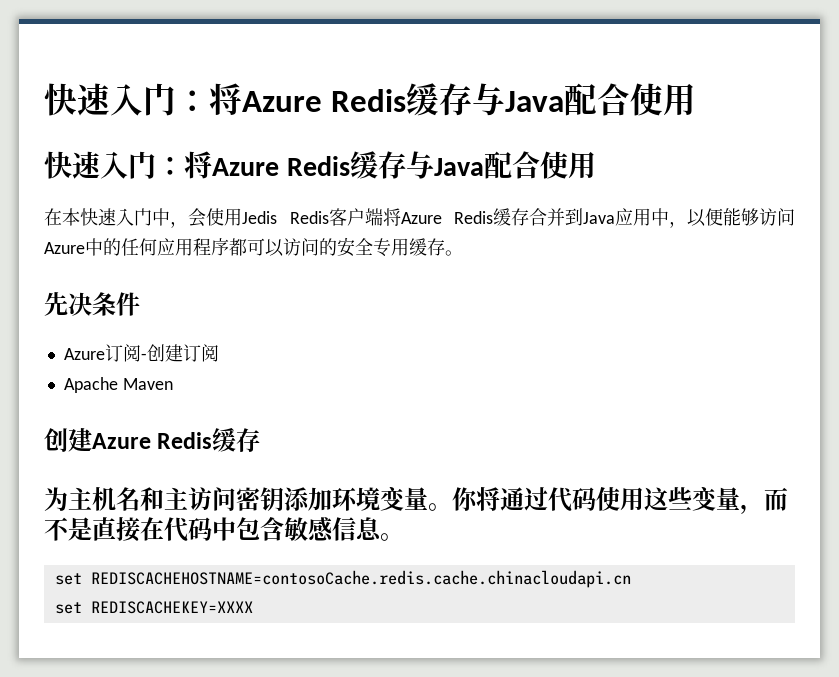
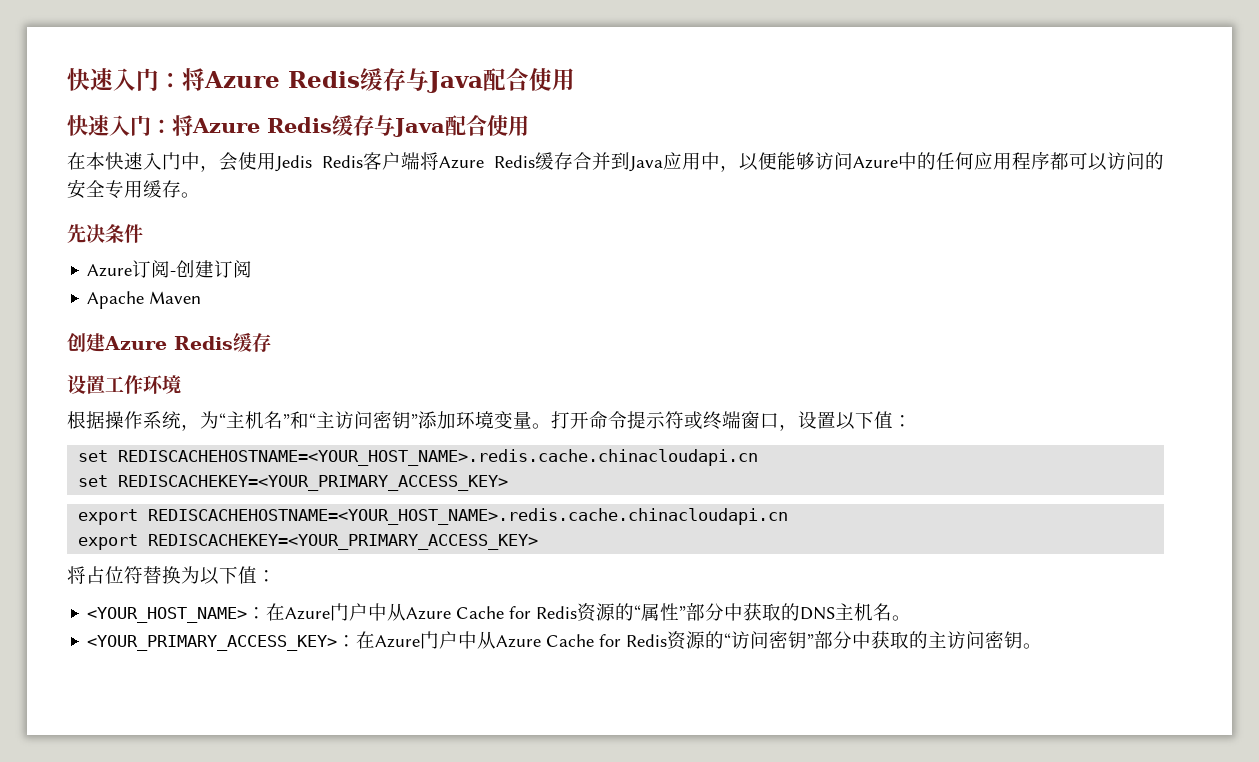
- 为主机名和主访问密钥添加环境变量。
+ 设置工作环境
+ 根据操作系统，为“主机名”和“主访问密钥”添加环境变量。
- 你将通过代码使用这些变量，而不是直接在代码中包含敏感信息。
- set REDISCACHEHOSTNAME=contosoCache.redis.cache.chinacloudapi.cn
- set REDISCACHEKEY=XXXX
+ 打开命令提示符或终端窗口，设置以下值：
+ set REDISCACHEHOSTNAME=<YOUR_HOST_NAME>.redis.cache.chinacloudapi.cn
+ set REDISCACHEKEY=<YOUR_PRIMARY_ACCESS_KEY>
+ export REDISCACHEHOSTNAME=<YOUR_HOST_NAME>.redis.cache.chinacloudapi.cn
+ export REDISCACHEKEY=<YOUR_PRIMARY_ACCESS_KEY>
+ 将占位符替换为以下值：
+ <YOUR_HOST_NAME>：在Azure门户中从Azure Cache for Redis资源的“属性”部分中获取的DNS主机名。
+ <YOUR_PRIMARY_ACCESS_KEY>：在Azure门户中从Azure Cache for Redis资源的“访问密钥”部分中获取的主访问密钥。

